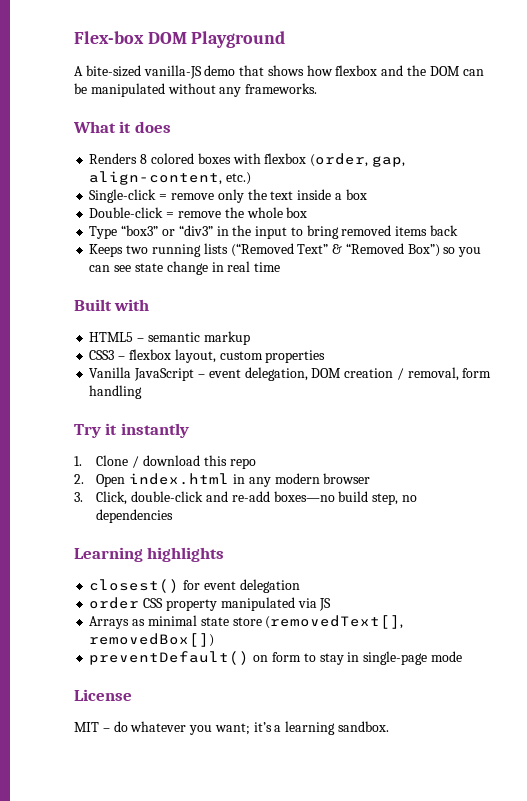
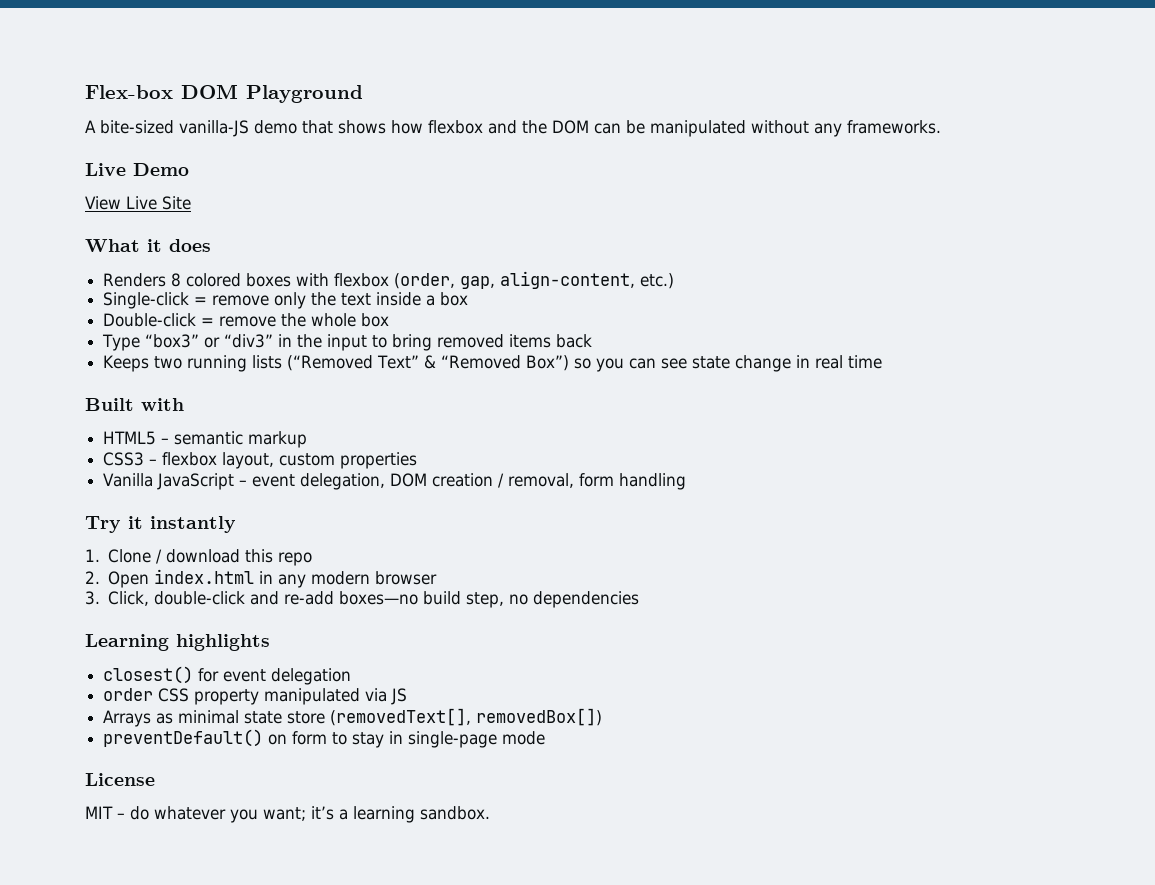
+ Live Demo
+ View Live Site

